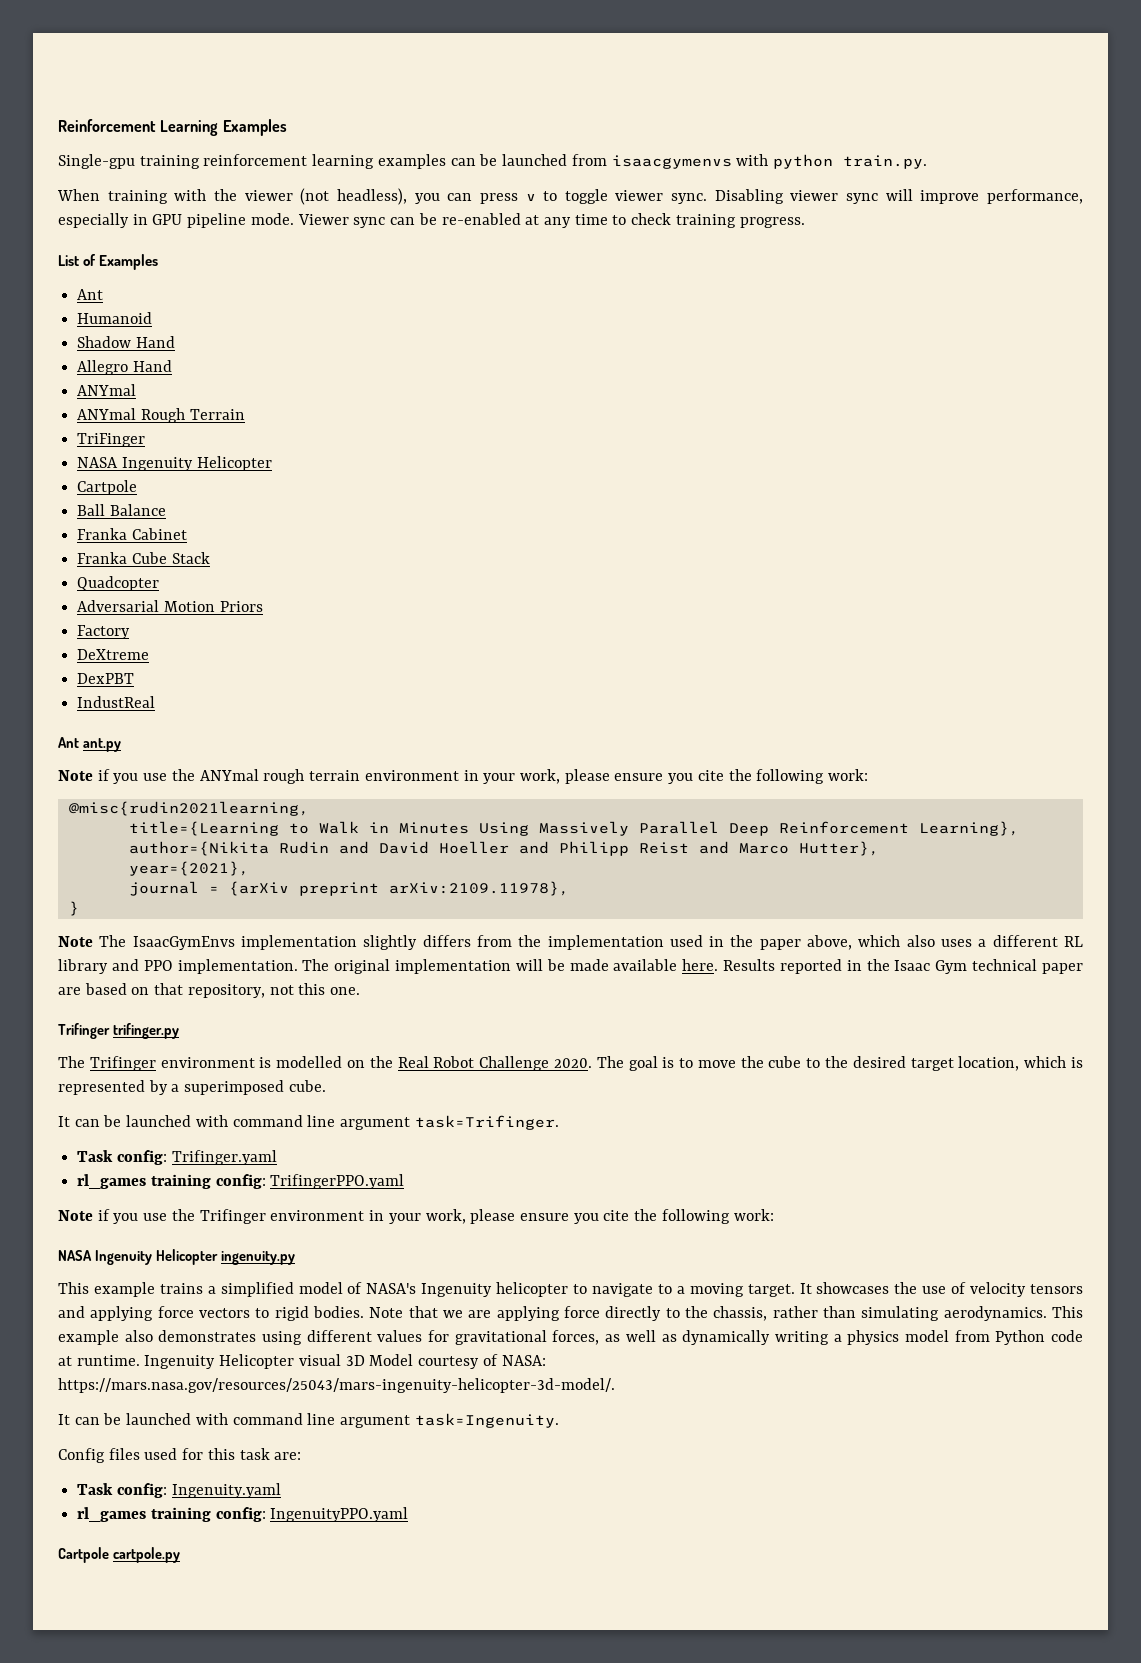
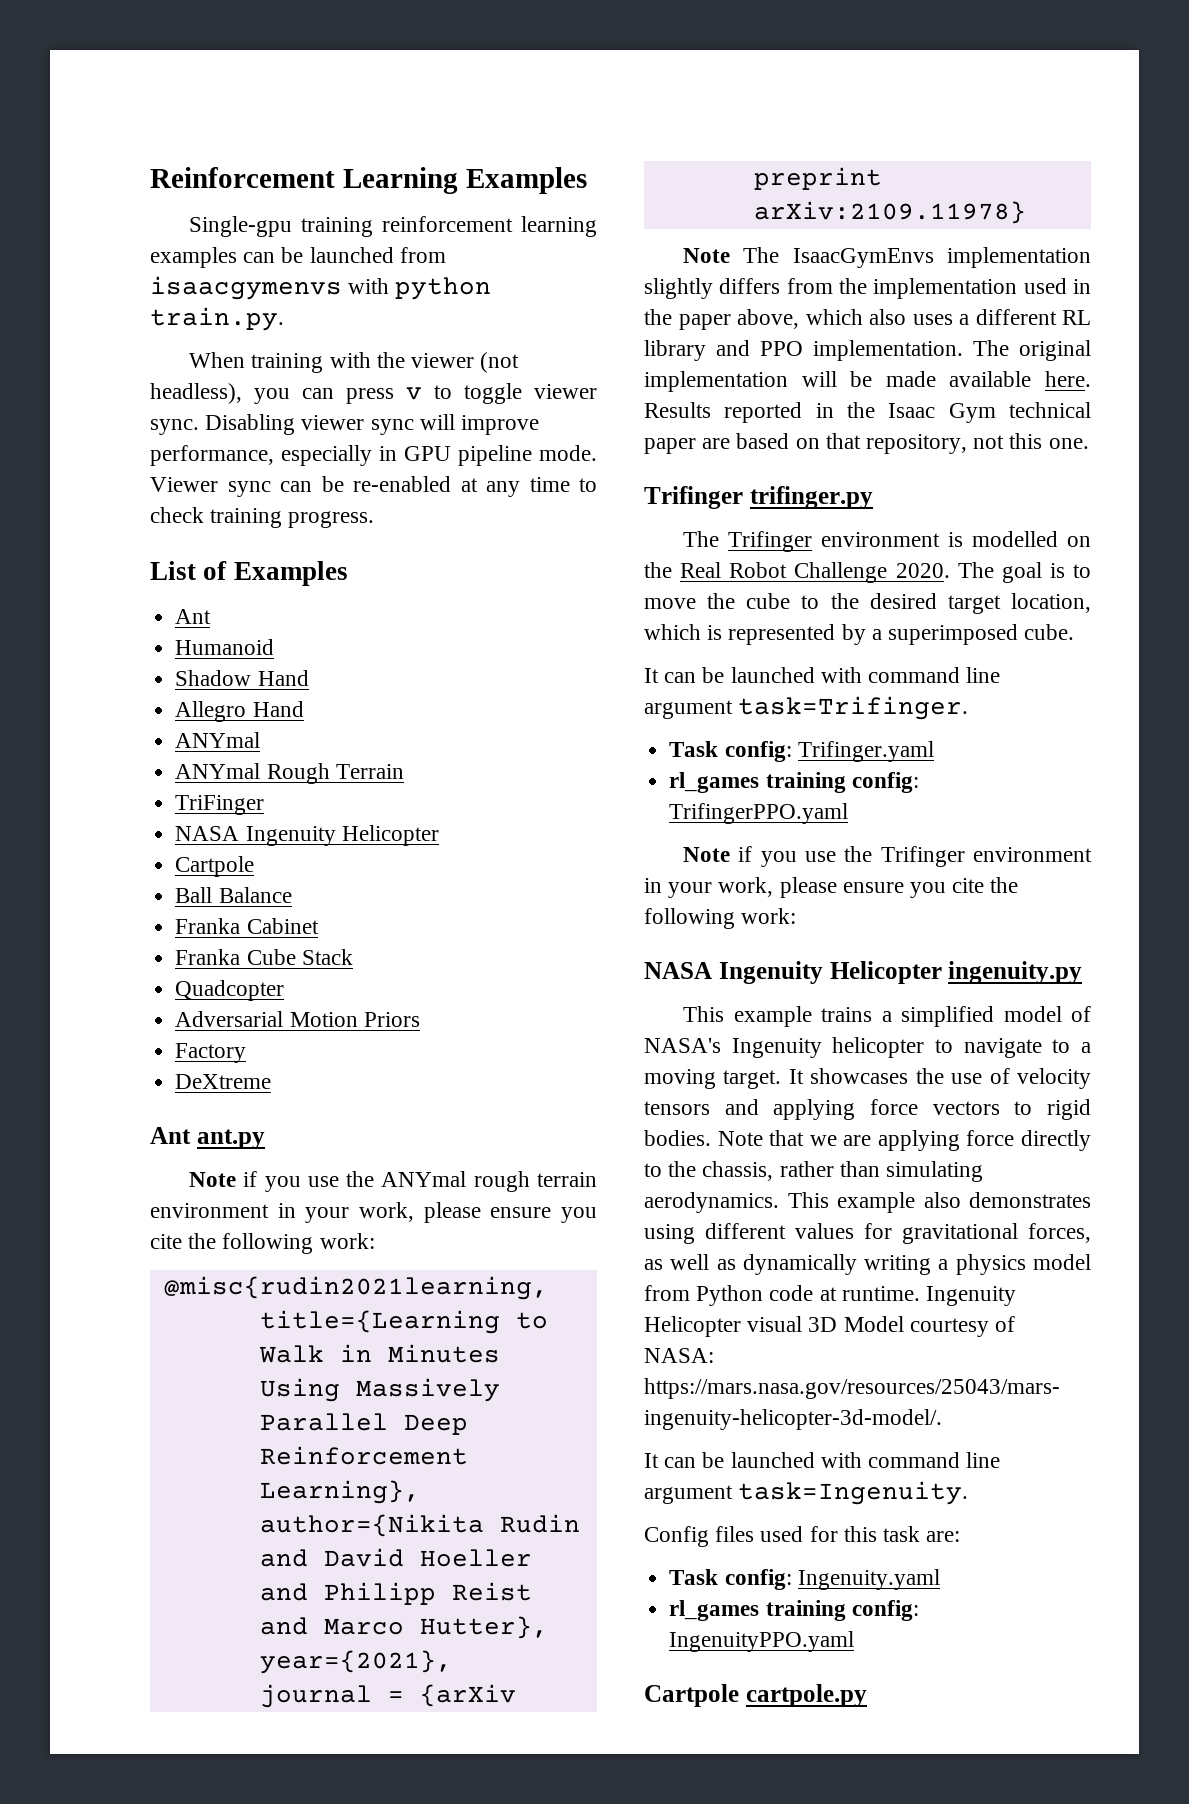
- DexPBT
- IndustReal
- journal = {arXiv preprint arXiv:2109.11978},
- }
+ journal = {arXiv preprint arXiv:2109.11978}

